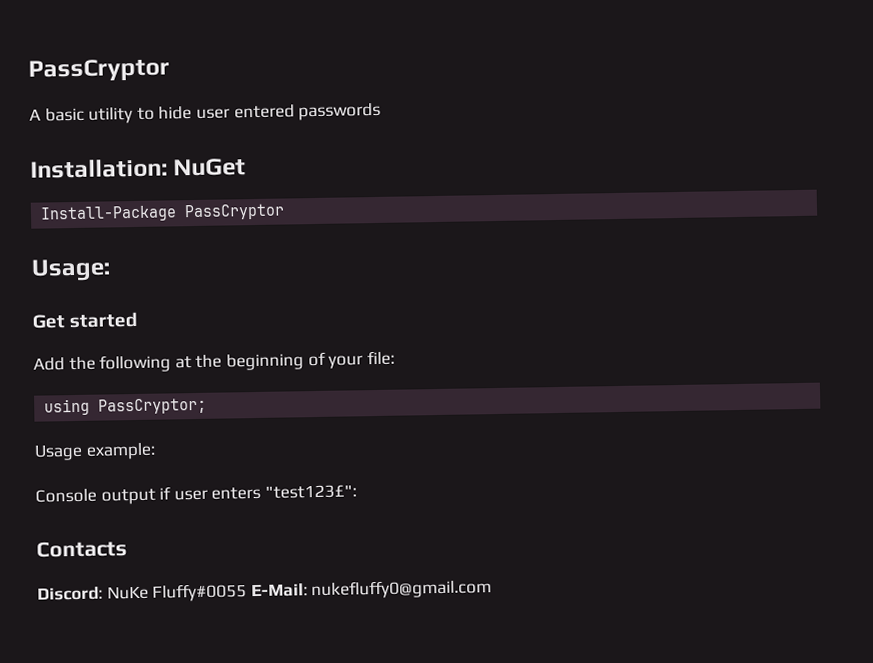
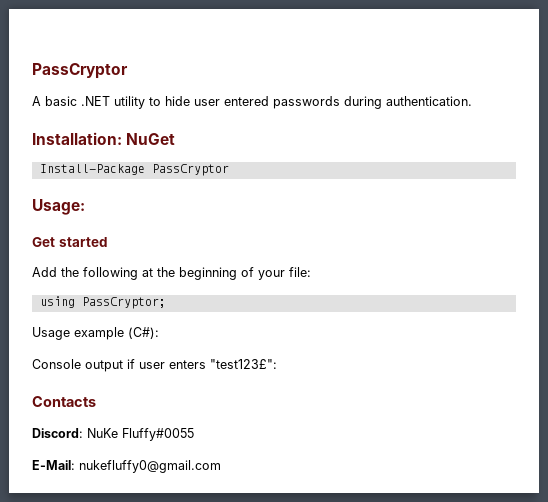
- A basic utility to hide user entered passwords
+ A basic .NET utility to hide user entered passwords during authentication.
- Usage example:
+ Usage example (C#):
- Discord: NuKe Fluffy#0055 E-Mail: nukefluffy0@gmail.com
+ Discord: NuKe Fluffy#0055
+ E-Mail: nukefluffy0@gmail.com

